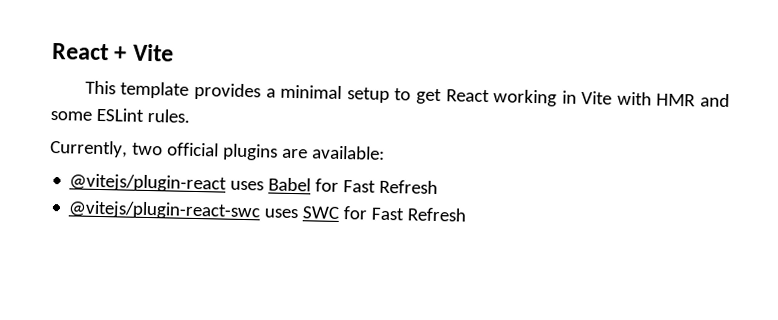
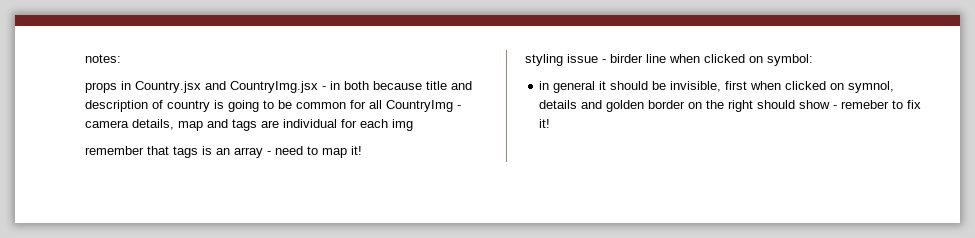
- React + Vite
- This template provides a minimal setup to get React working in Vite with HMR and some ESLint rules.
- Currently, two official plugins are available:
- @vitejs/plugin-react uses Babel for Fast Refresh
- @vitejs/plugin-react-swc uses SWC for Fast Refresh
+ notes:
+ props in Country.jsx and CountryImg.jsx - in both because title and description of country is going to be common for all CountryImg - camera details, map and tags are individual for each img
+ remember that tags is an array - need to map it!
+ styling issue - birder line when clicked on symbol:
+ in general it should be invisible, first when clicked on symnol, details and golden border on the right should show - remeber to fix it!

